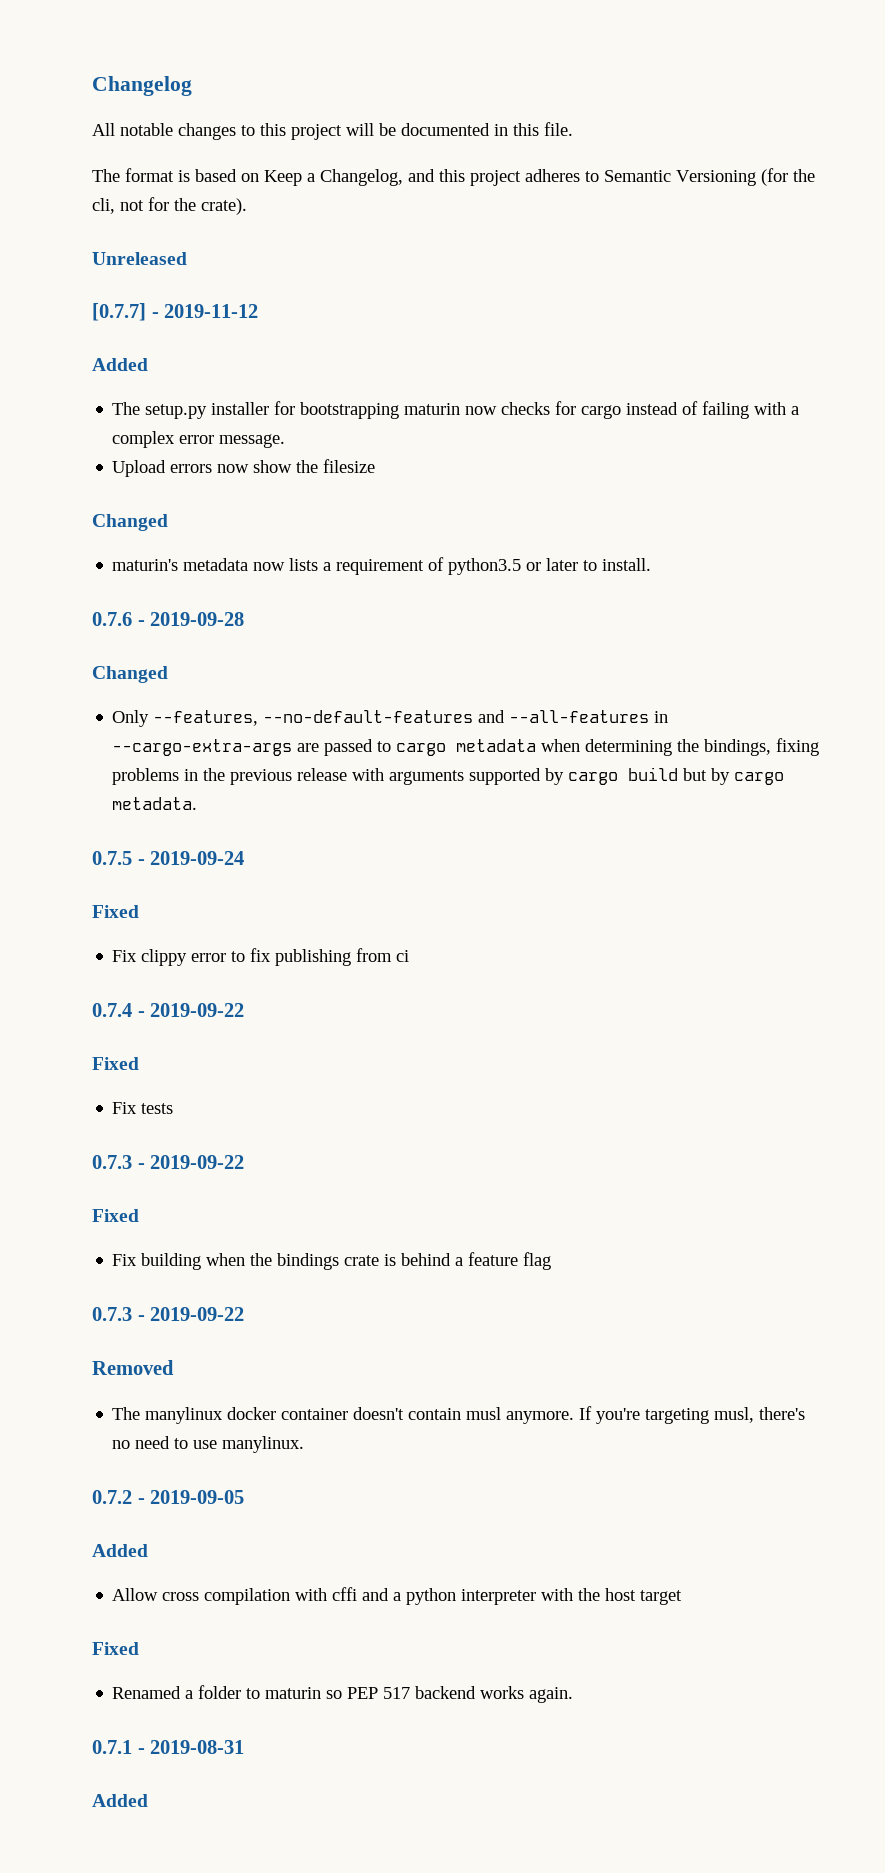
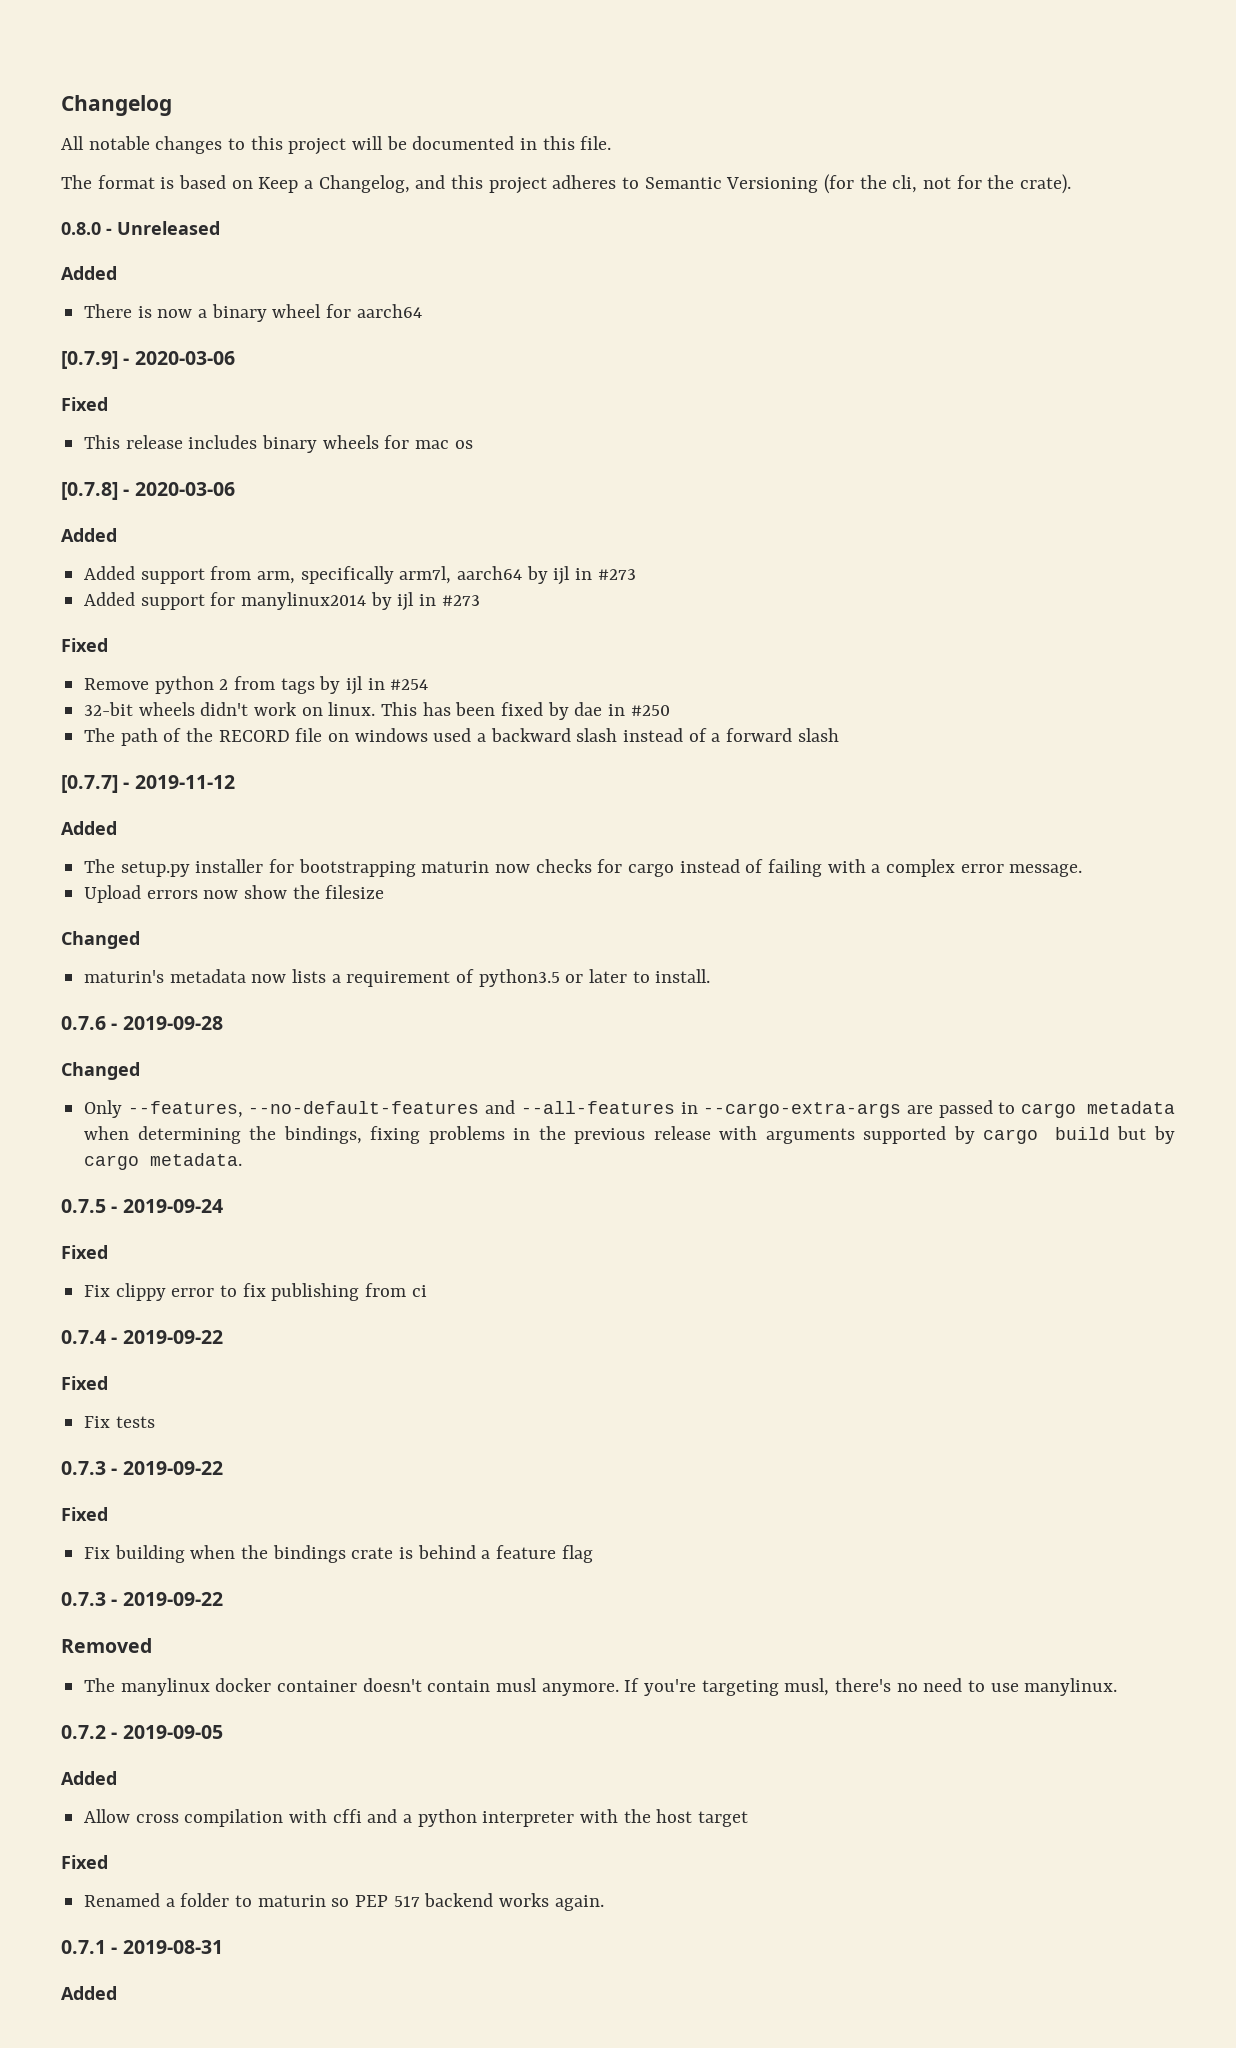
- Unreleased
+ 0.8.0 - Unreleased
+ Added
+ There is now a binary wheel for aarch64
+ [0.7.9] - 2020-03-06
+ Fixed
+ This release includes binary wheels for mac os
+ [0.7.8] - 2020-03-06
+ Added
+ Added support from arm, specifically arm7l, aarch64 by ijl in #273
+ Added support for manylinux2014 by ijl in #273
+ Fixed
+ Remove python 2 from tags by ijl in #254
+ 32-bit wheels didn't work on linux. This has been fixed by dae in #250
+ The path of the RECORD file on windows used a backward slash instead of a forward slash

